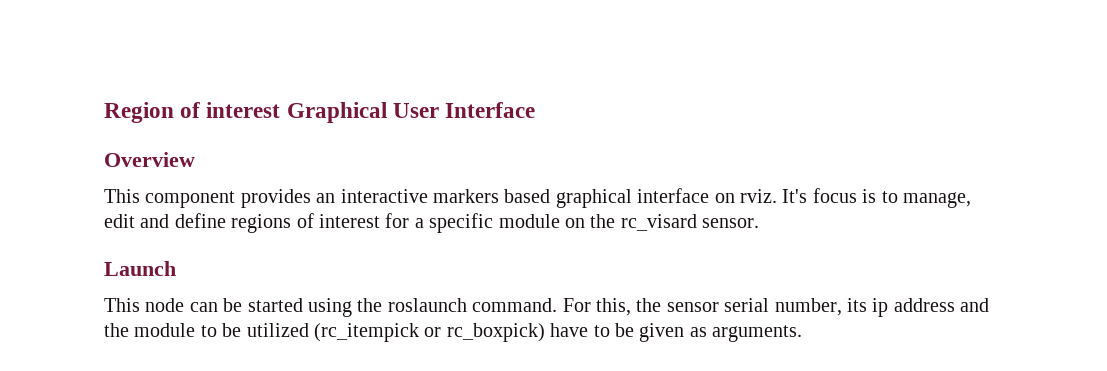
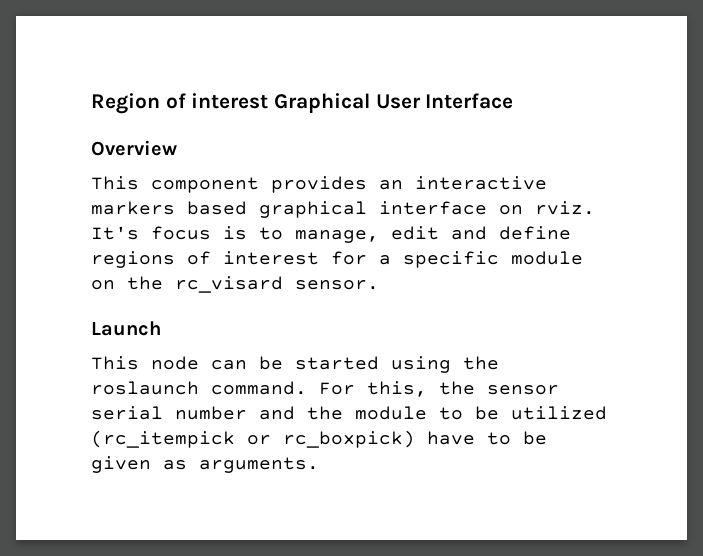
- For this, the sensor serial number, its ip address and the module to be utilized (rc_itempick or rc_boxpick) have to be given as arguments.
+ For this, the sensor serial number and the module to be utilized (rc_itempick or rc_boxpick) have to be given as arguments.

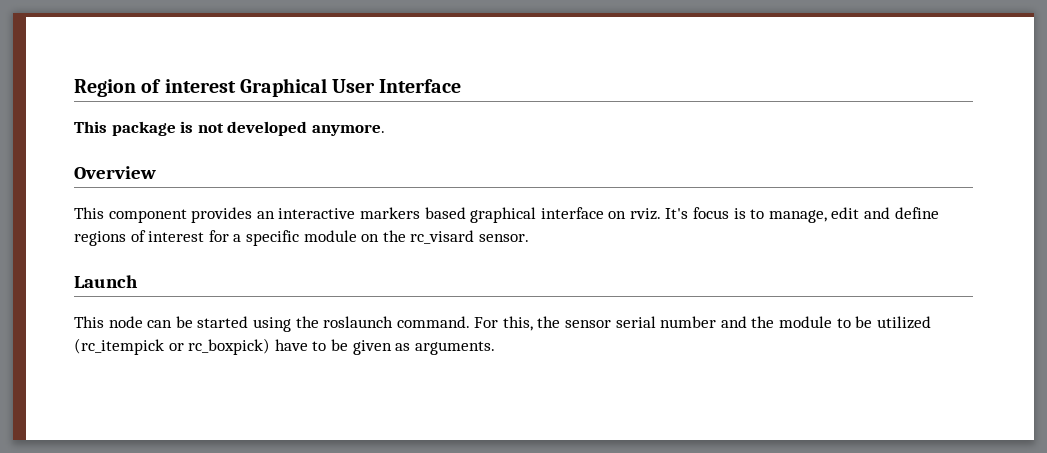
+ This package is not developed anymore.

